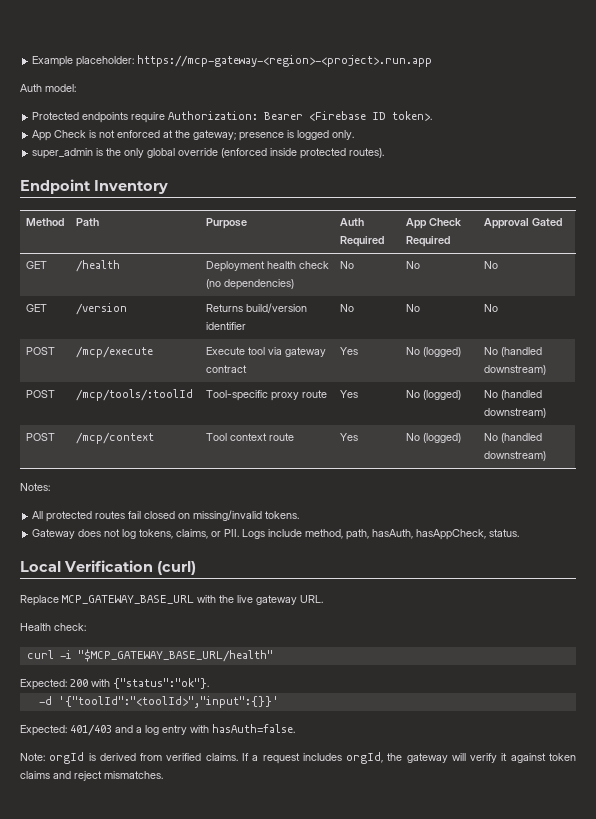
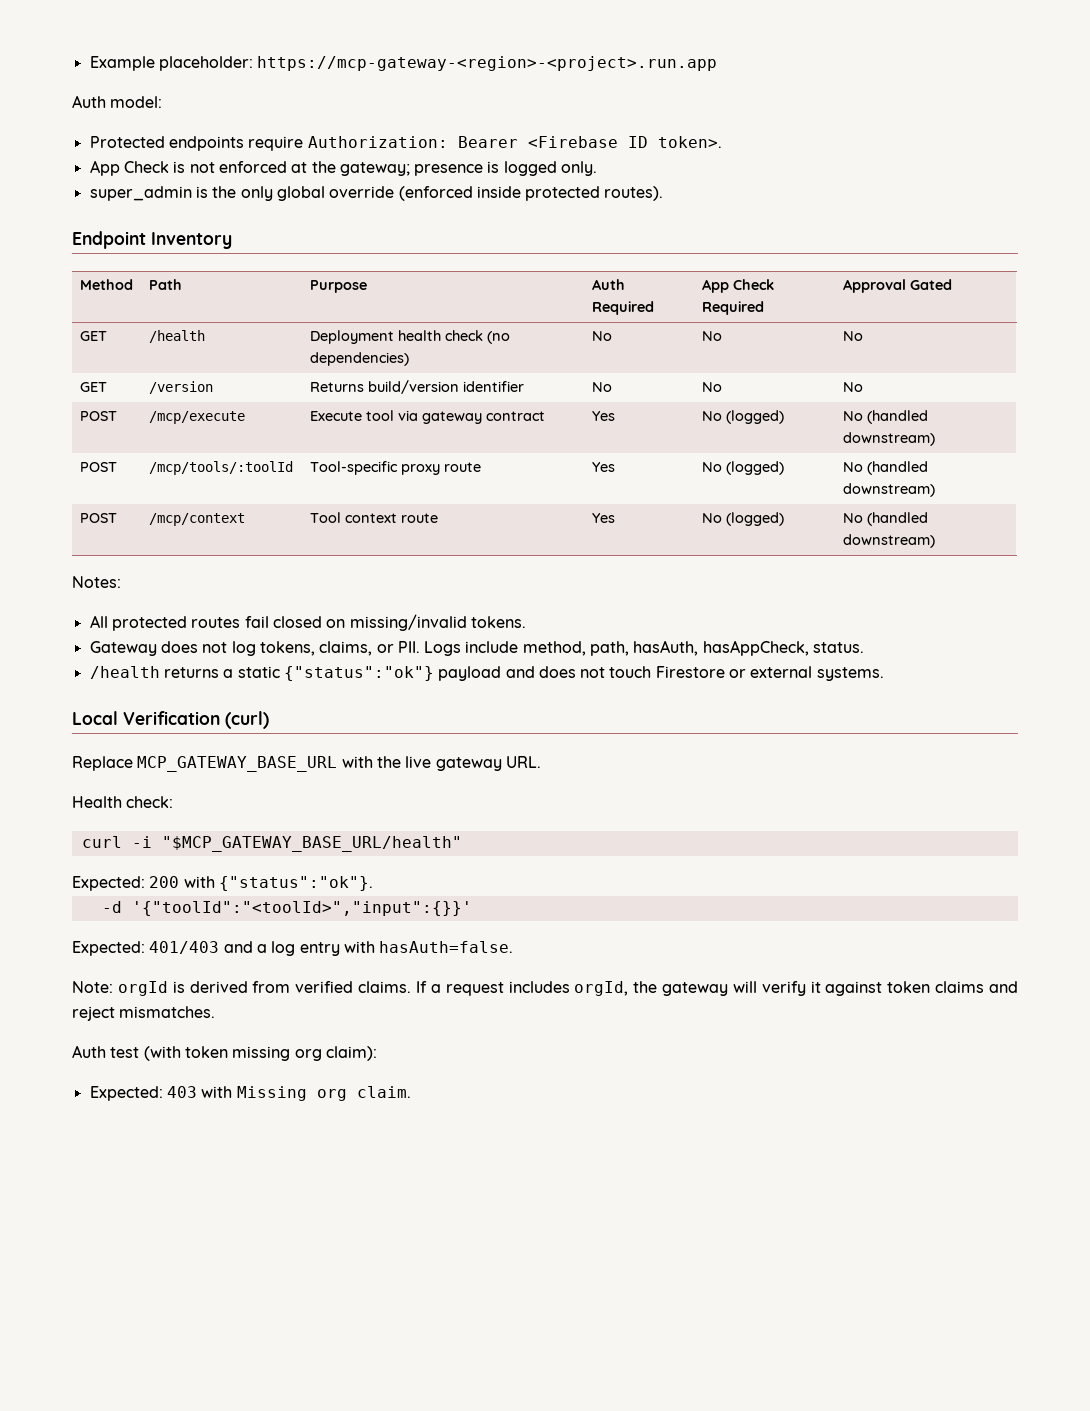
+ /health returns a static {"status":"ok"} payload and does not touch Firestore or external systems.
+ Auth test (with token missing org claim):
+ Expected: 403 with Missing org claim.

